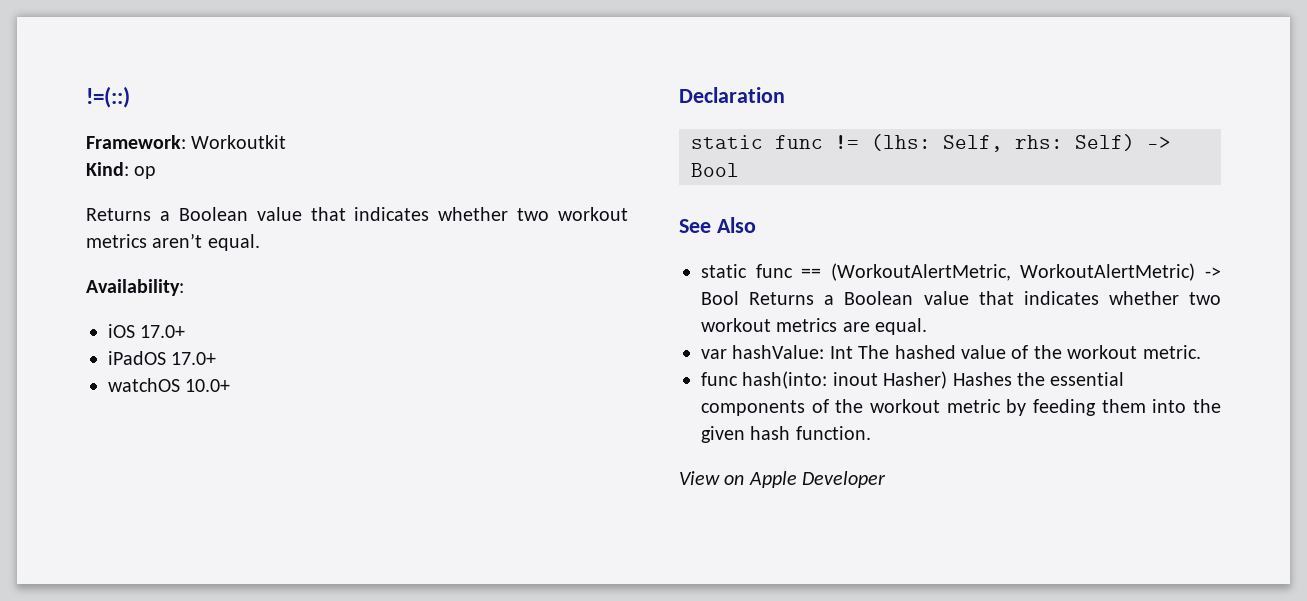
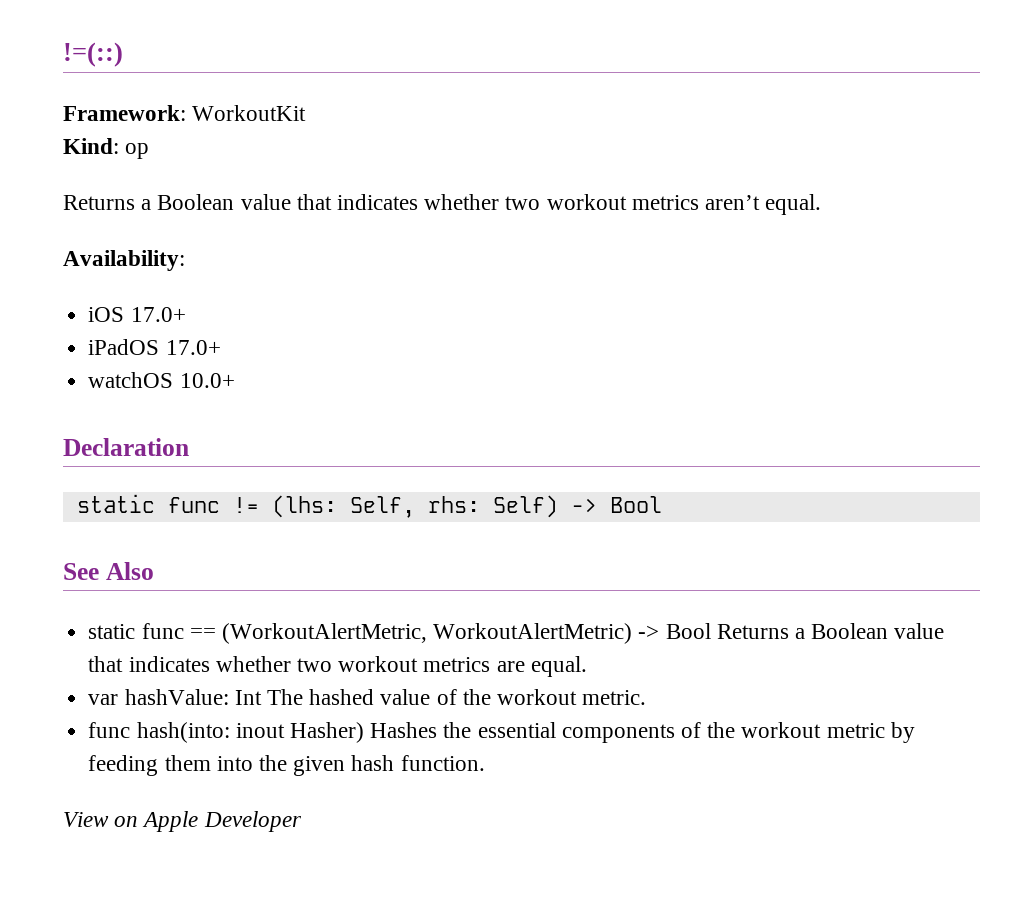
- Framework: Workoutkit
+ Framework: WorkoutKit

